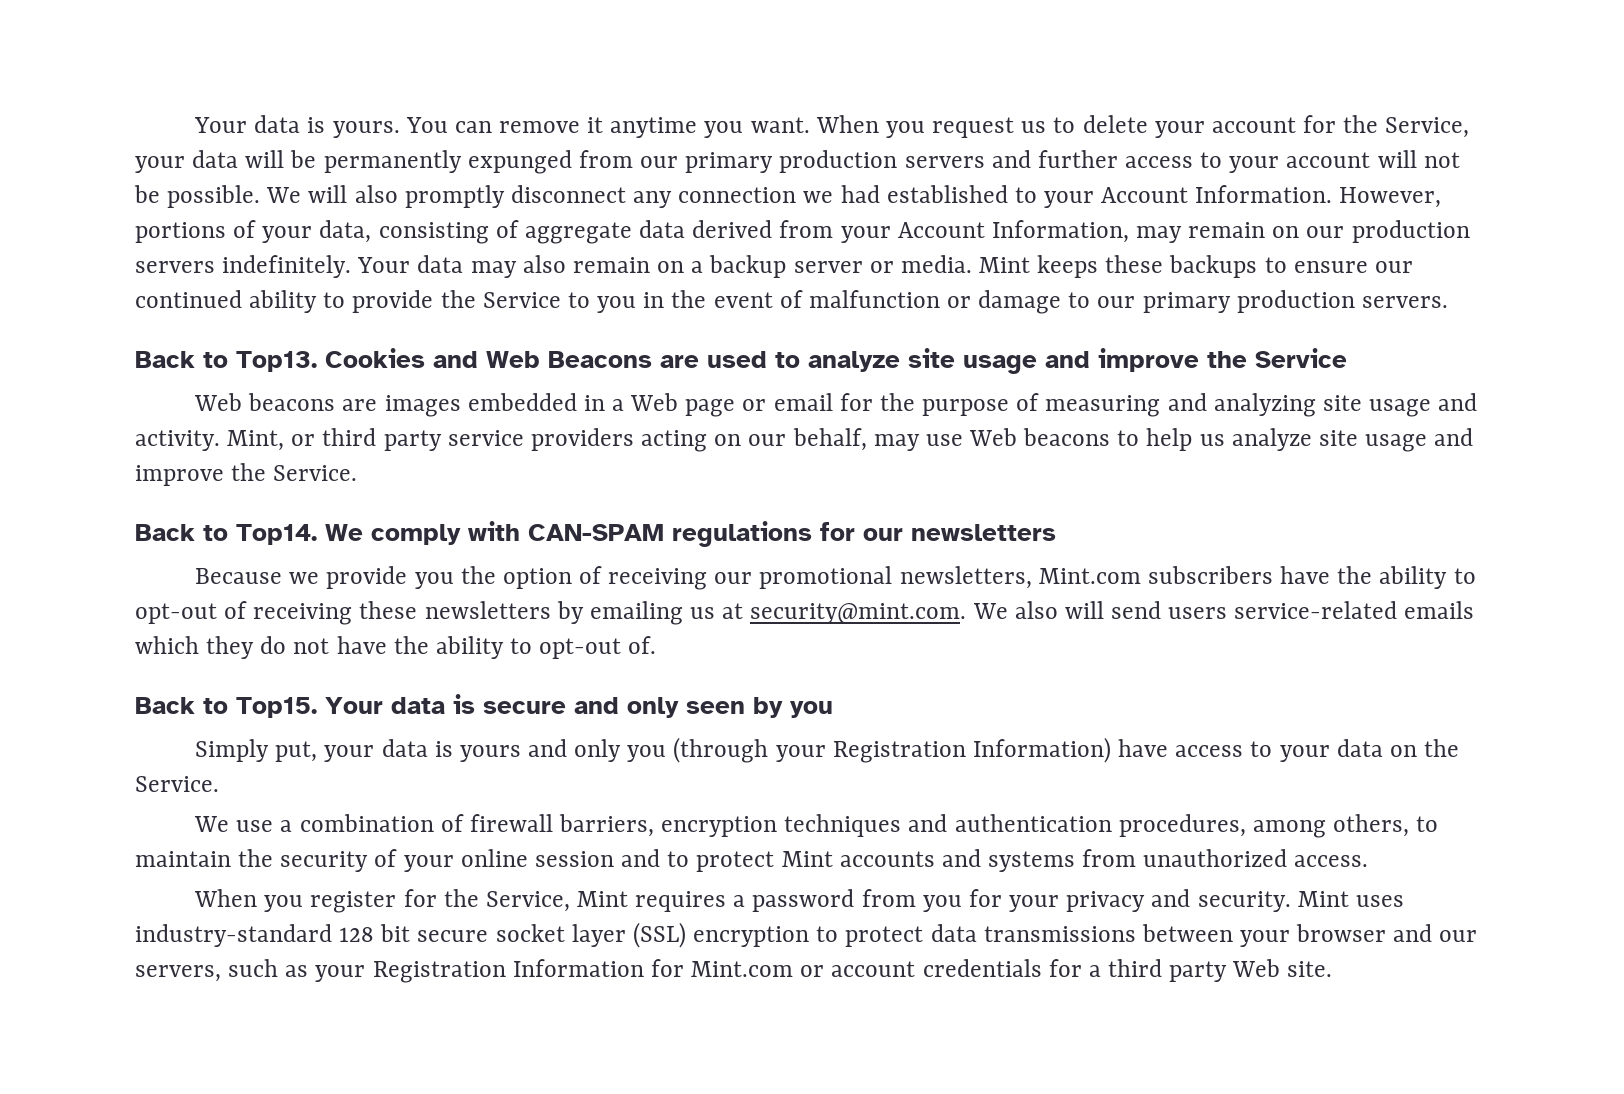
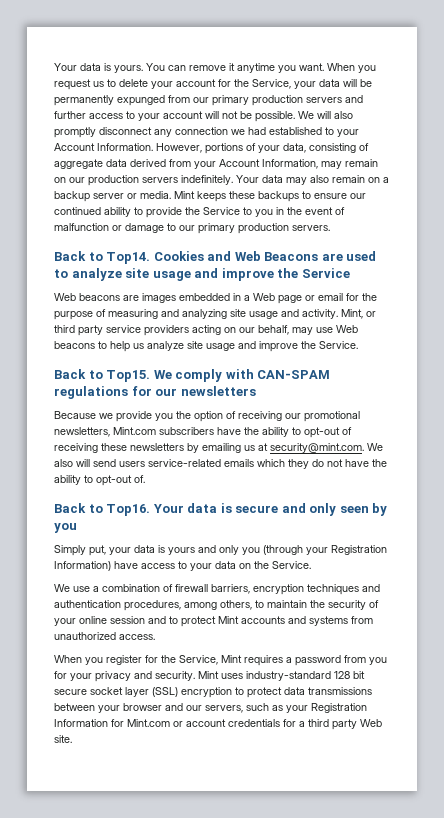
- Back to Top13.
+ Back to Top14.
- Back to Top14.
+ Back to Top15.
- Back to Top15.
+ Back to Top16.

